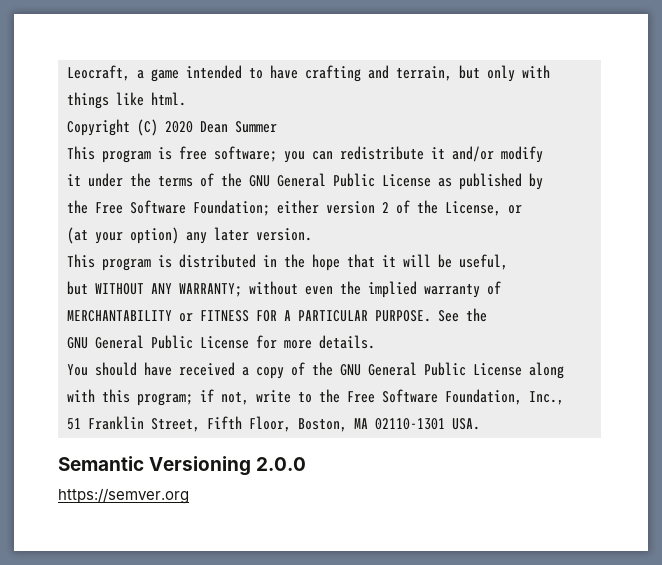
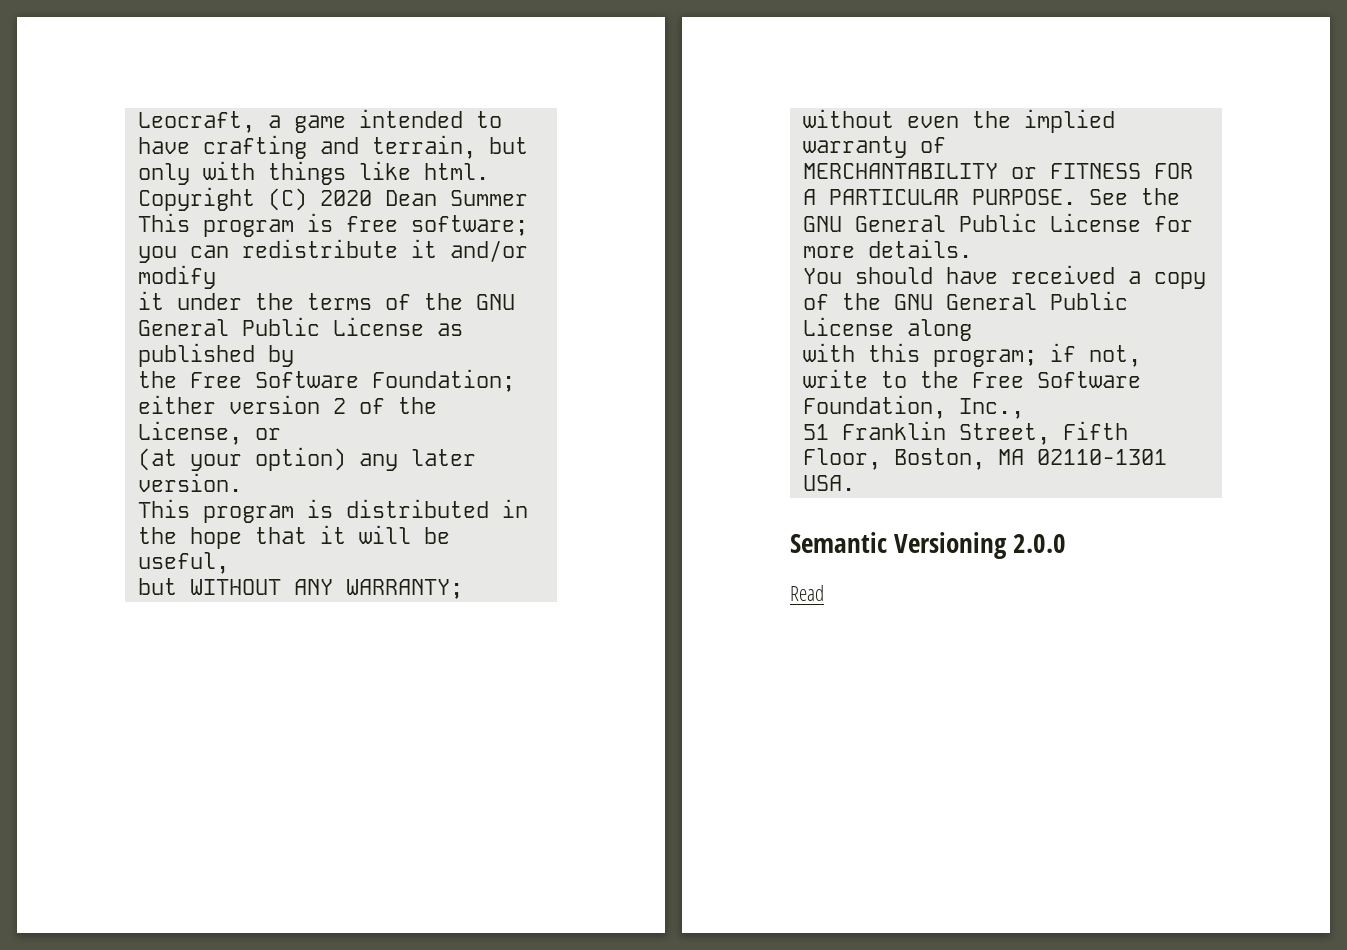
- https://semver.org
+ Read

